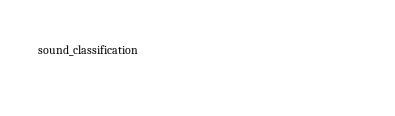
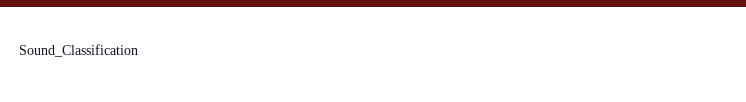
- sound_classification
+ Sound_Classification

